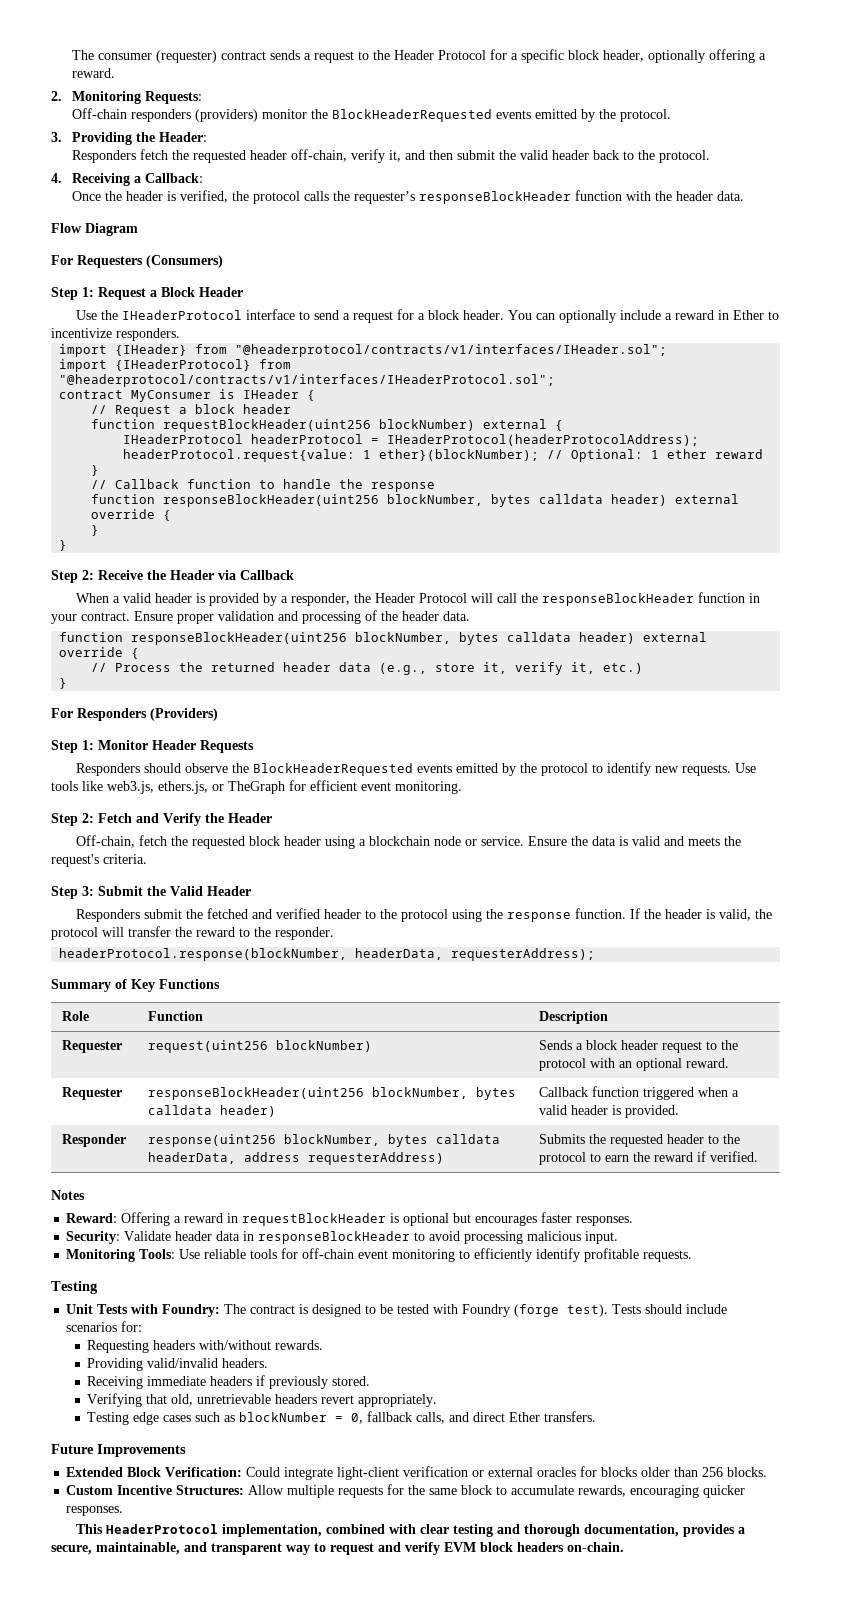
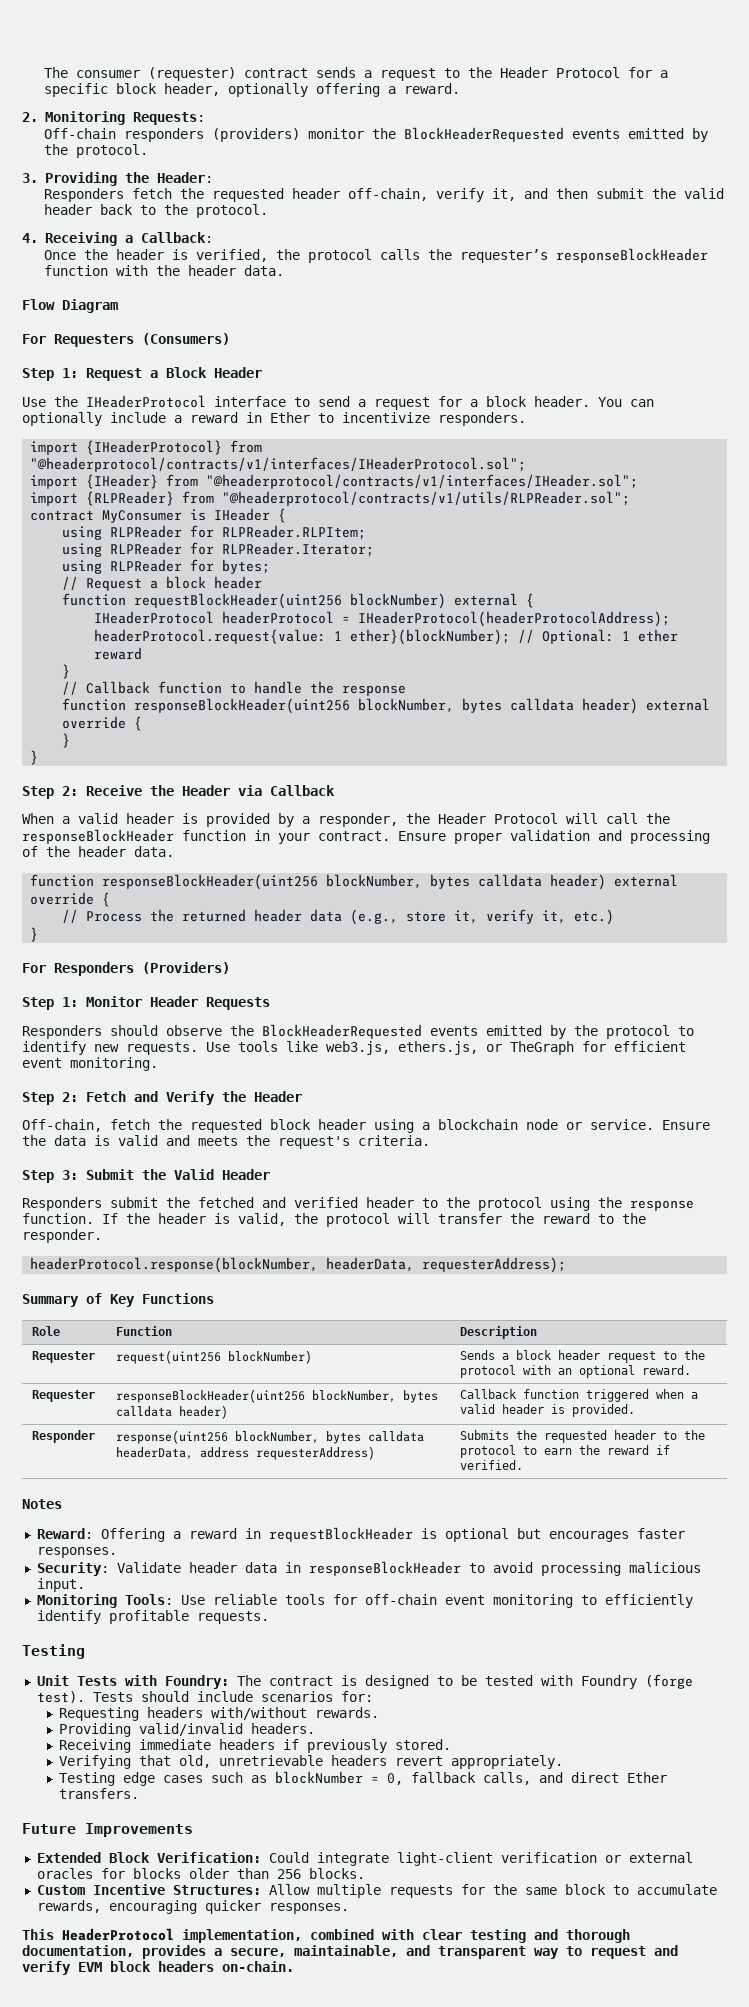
+ import {IHeaderProtocol} from "@headerprotocol/contracts/v1/interfaces/IHeaderProtocol.sol";
- import {IHeaderProtocol} from "@headerprotocol/contracts/v1/interfaces/IHeaderProtocol.sol";
+ import {RLPReader} from "@headerprotocol/contracts/v1/utils/RLPReader.sol";
+ using RLPReader for RLPReader.RLPItem;
+ using RLPReader for RLPReader.Iterator;
+ using RLPReader for bytes;

